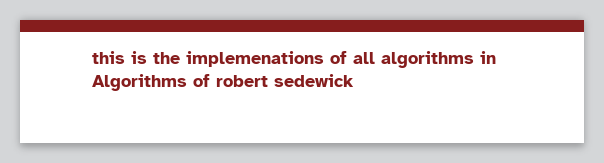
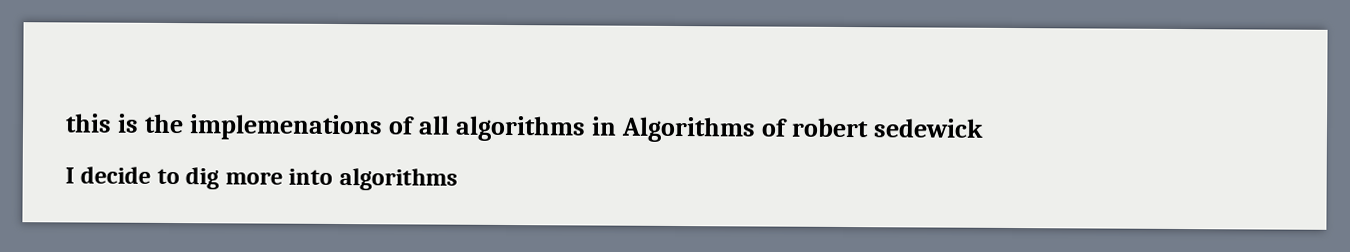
+ I decide to dig more into algorithms

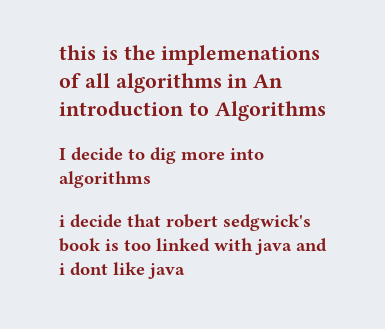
- this is the implemenations of all algorithms in Algorithms of robert sedewick
+ this is the implemenations of all algorithms in An introduction to Algorithms
+ i decide that robert sedgwick's book is too linked with java and i dont like java

